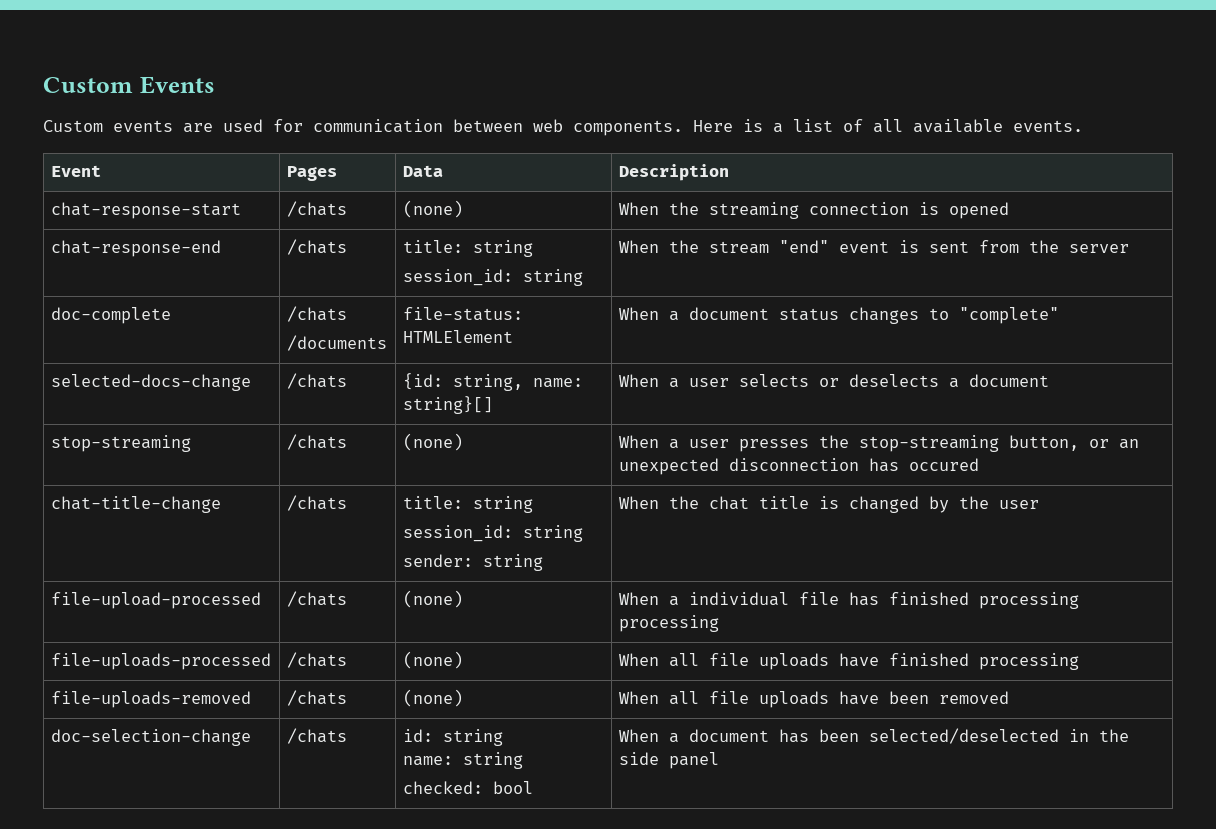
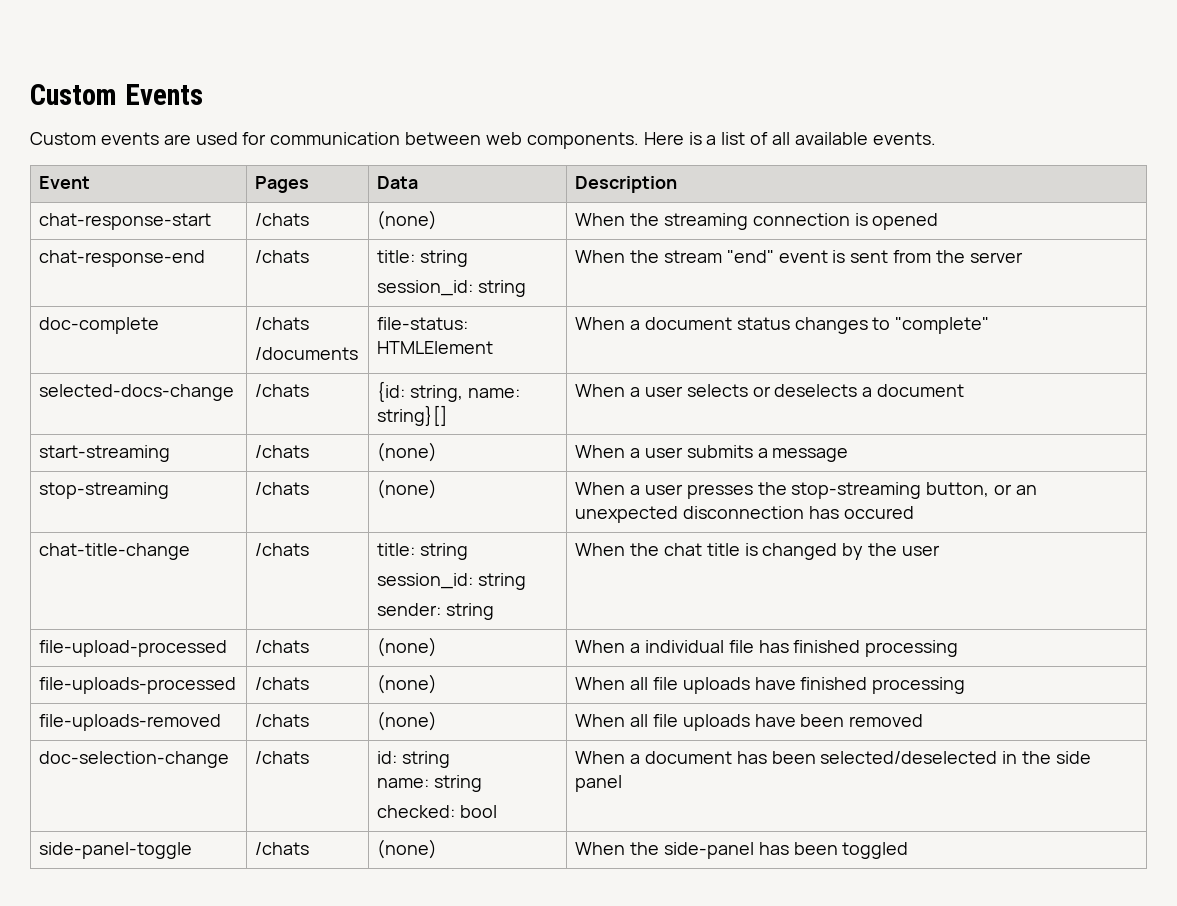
+ start-streaming | /chats | (none) | When a user submits a message
- file-upload-processed | /chats | (none) | When a individual file has finished processing processing
+ file-upload-processed | /chats | (none) | When a individual file has finished processing
+ side-panel-toggle | /chats | (none) | When the side-panel has been toggled

